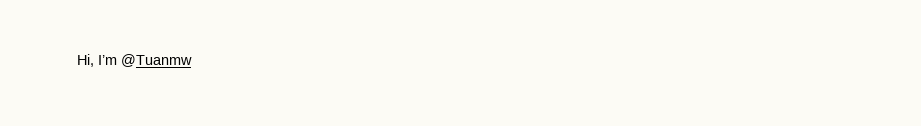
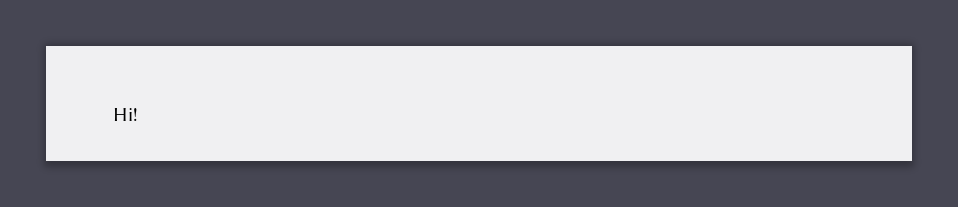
- Hi, I’m @Tuanmw
+ Hi!

